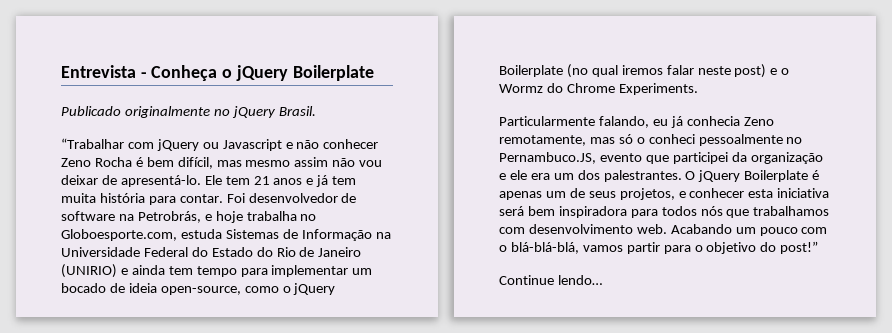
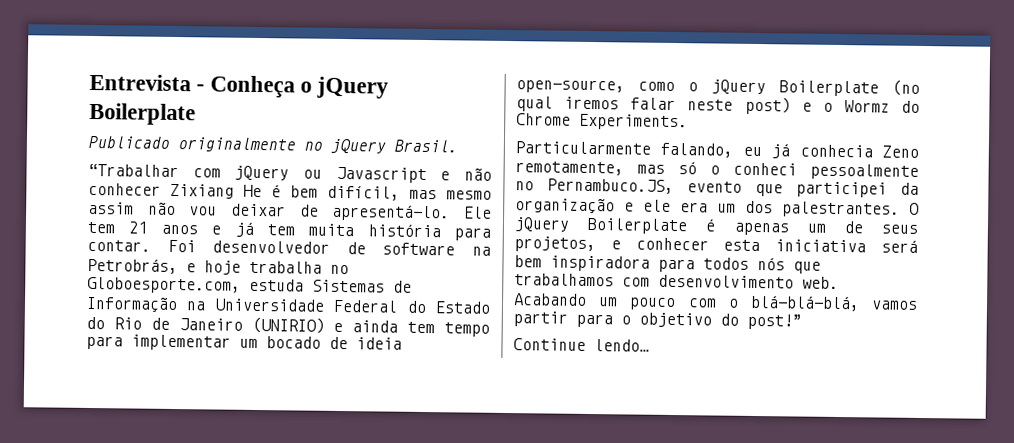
- “Trabalhar com jQuery ou Javascript e não conhecer Zeno Rocha é bem difícil, mas mesmo assim não vou deixar de apresentá-lo.
+ “Trabalhar com jQuery ou Javascript e não conhecer Zixiang He é bem difícil, mas mesmo assim não vou deixar de apresentá-lo.

